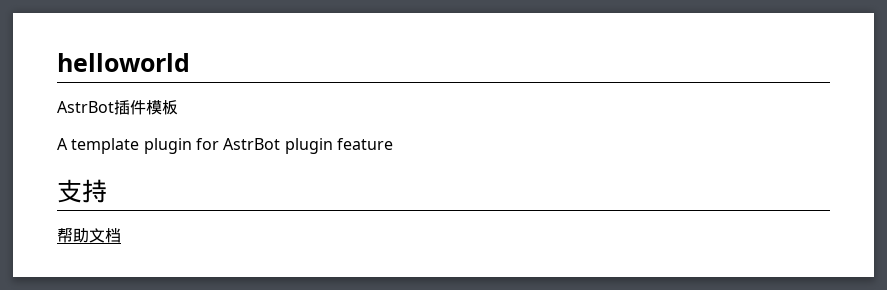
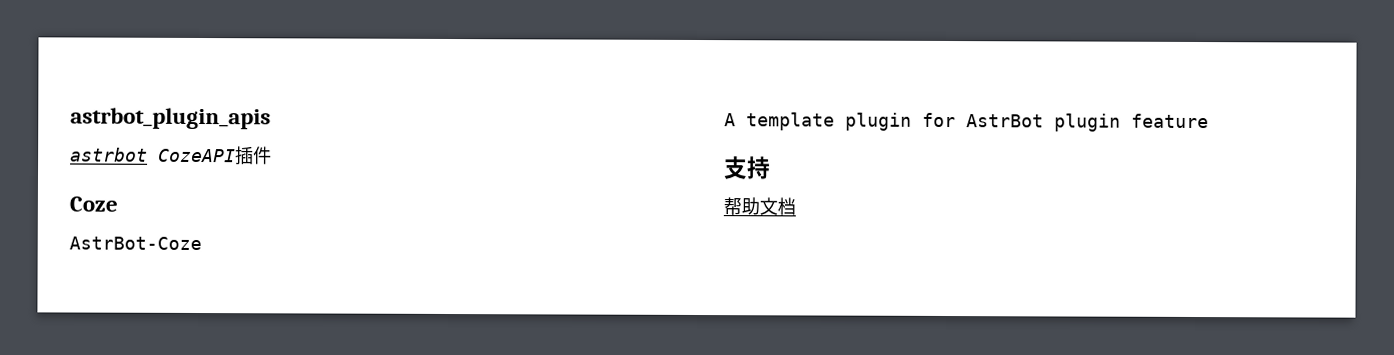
- helloworld
- AstrBot插件模板
+ astrbot_plugin_apis
+ astrbot CozeAPI插件
+ Coze
+ AstrBot-Coze

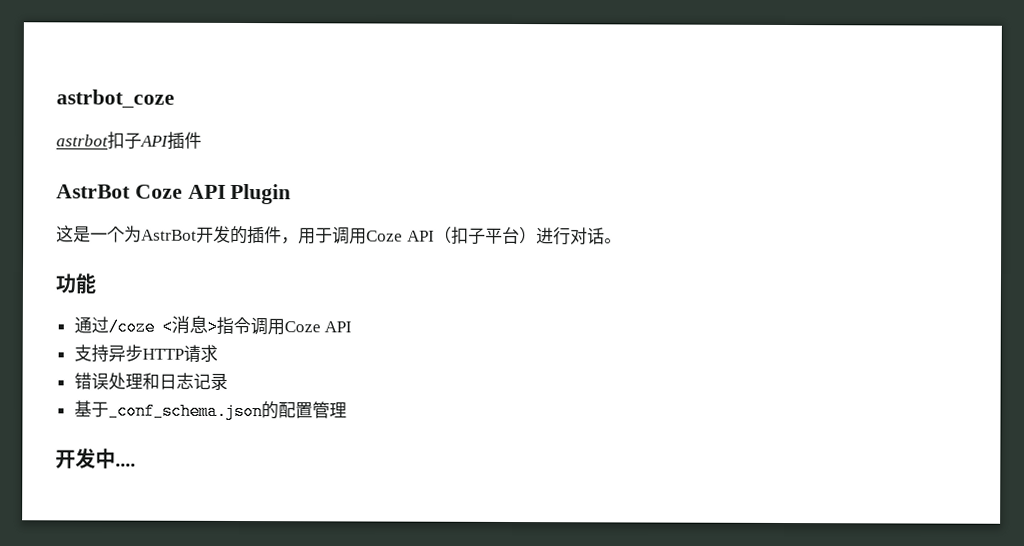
- astrbot_plugin_apis
+ astrbot_coze
- astrbot CozeAPI插件
+ astrbot扣子API插件
- Coze
- AstrBot-Coze
- A template plugin for AstrBot plugin feature
- 支持
- 帮助文档
+ AstrBot Coze API Plugin
+ 这是一个为AstrBot开发的插件，用于调用Coze API（扣子平台）进行对话。
+ 功能
+ 通过/coze <消息>指令调用Coze API
+ 支持异步HTTP请求
+ 错误处理和日志记录
+ 基于_conf_schema.json的配置管理
+ 开发中....

